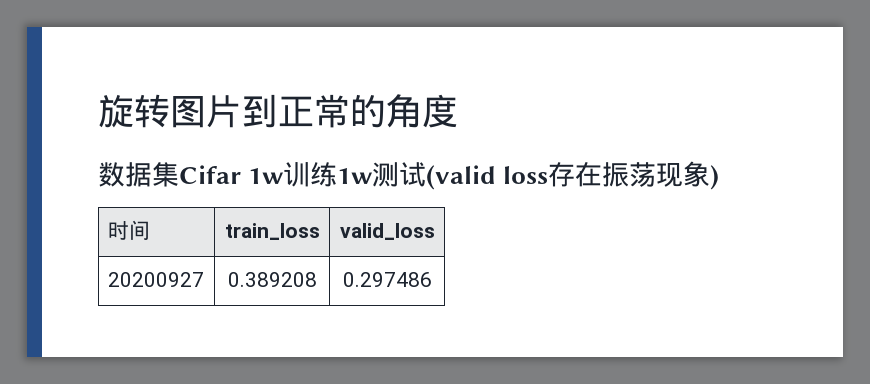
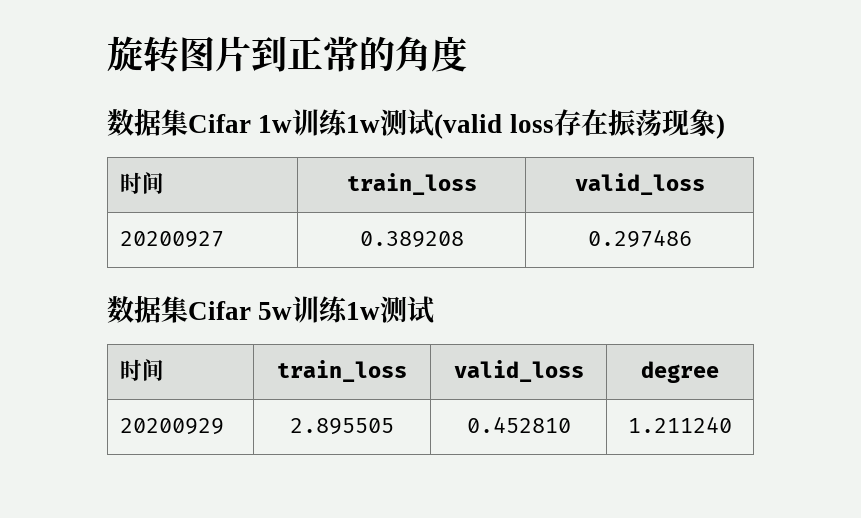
+ 数据集Cifar 5w训练1w测试
+ 时间 | train_loss | valid_loss | degree
+ 20200929 | 2.895505 | 0.452810 | 1.211240

